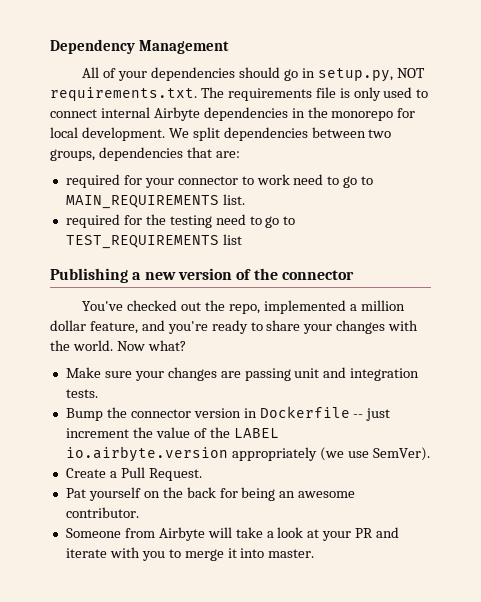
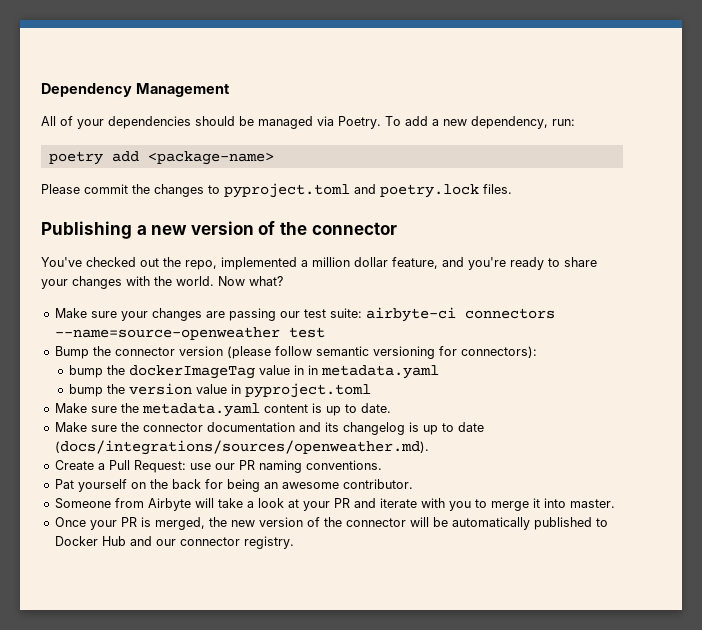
- All of your dependencies should go in setup.py, NOT requirements.txt. The requirements file is only used to connect internal Airbyte dependencies in the monorepo for local development. We split dependencies between two groups, dependencies that are:
- required for your connector to work need to go to MAIN_REQUIREMENTS list.
- required for the testing need to go to TEST_REQUIREMENTS list
+ All of your dependencies should be managed via Poetry. To add a new dependency, run:
+ poetry add <package-name>
+ Please commit the changes to pyproject.toml and poetry.lock files.
- Make sure your changes are passing unit and integration tests.
- Bump the connector version in Dockerfile -- just increment the value of the LABEL io.airbyte.version appropriately (we use SemVer).
- Create a Pull Request.
+ Make sure your changes are passing our test suite: airbyte-ci connectors --name=source-openweather test
+ Bump the connector version (please follow semantic versioning for connectors):
+ bump the dockerImageTag value in in metadata.yaml
+ bump the version value in pyproject.toml
+ Make sure the metadata.yaml content is up to date.
+ Make sure the connector documentation and its changelog is up to date (docs/integrations/sources/openweather.md).
+ Create a Pull Request: use our PR naming conventions.
+ Once your PR is merged, the new version of the connector will be automatically published to Docker Hub and our connector registry.

